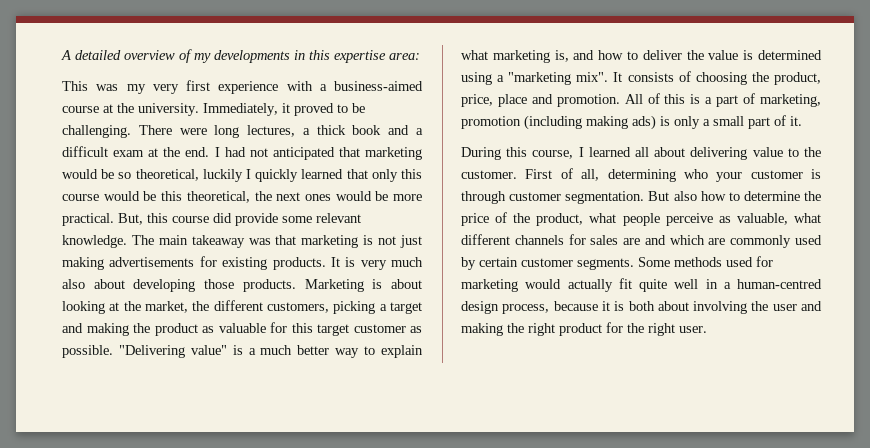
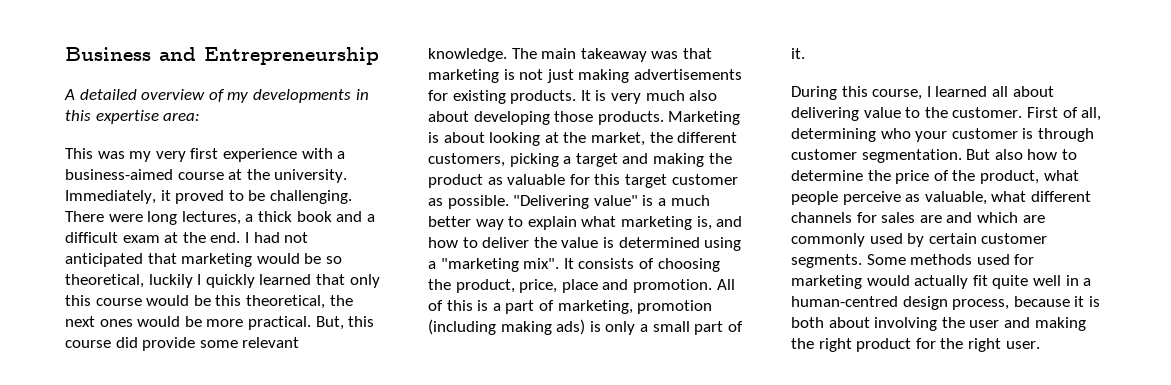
+ Business and Entrepreneurship

